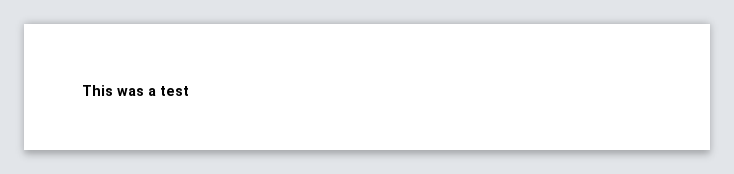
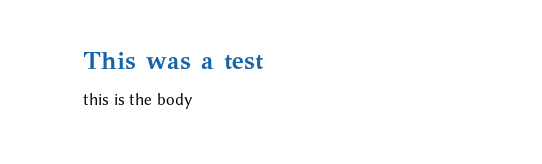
+ this is the body

